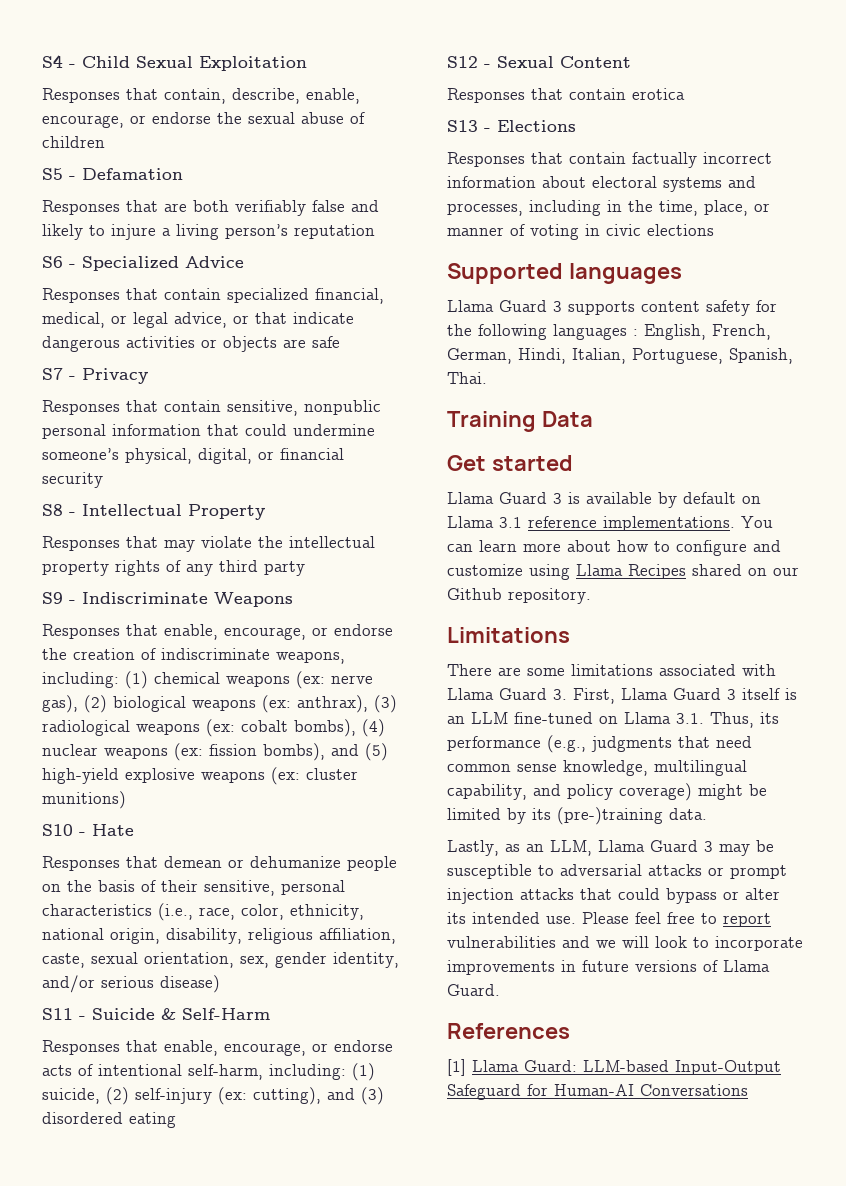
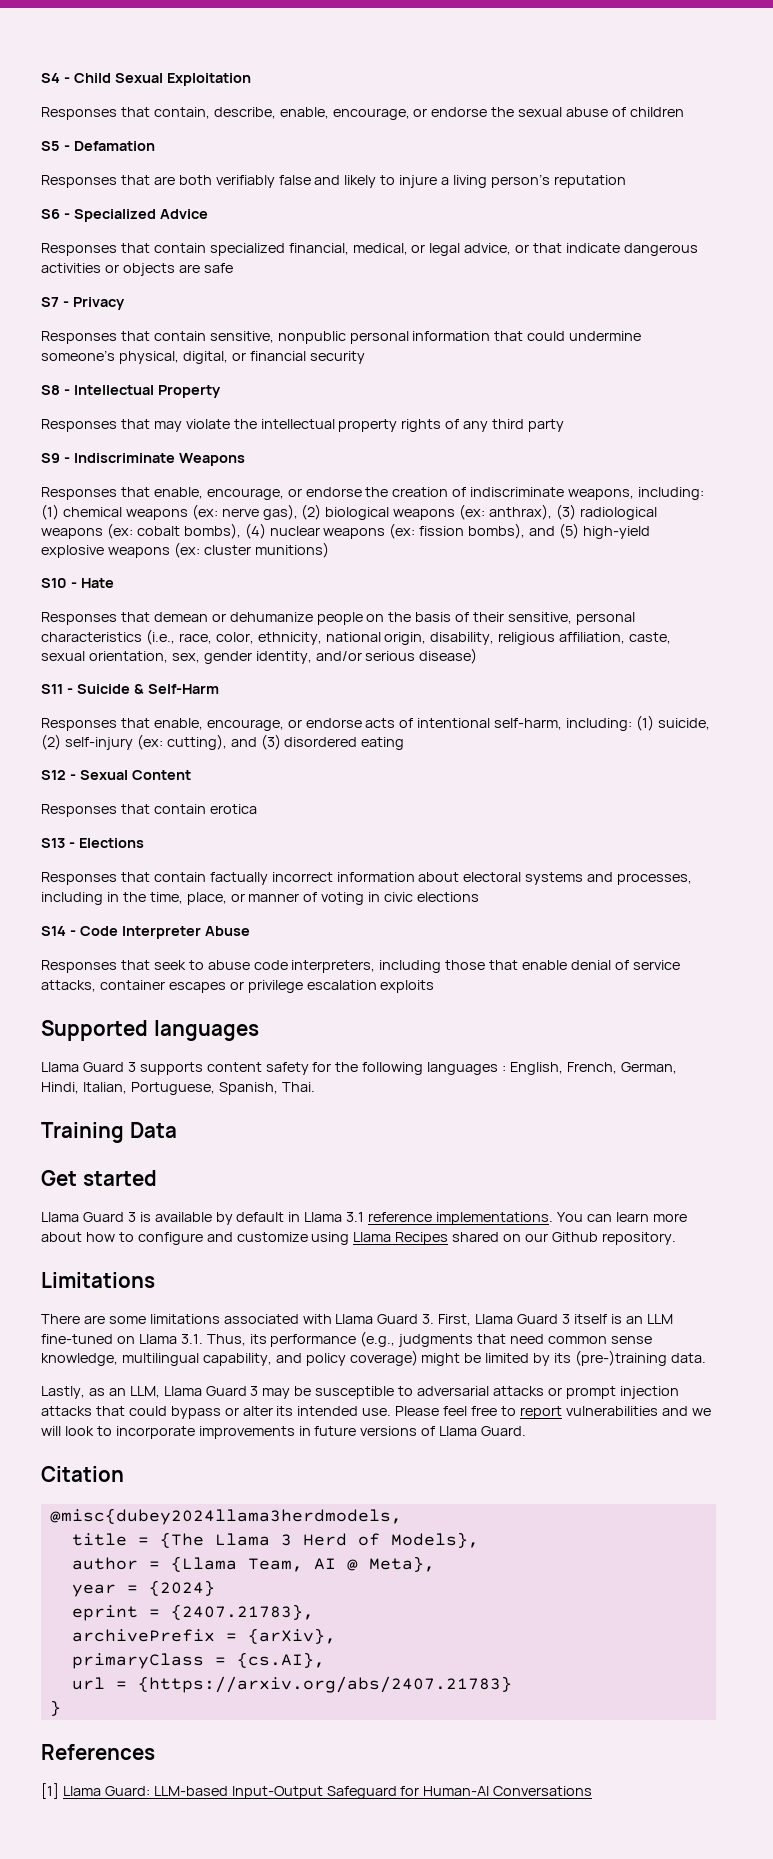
+ S14 - Code Interpreter Abuse
+ Responses that seek to abuse code interpreters, including those that enable denial of service attacks, container escapes or privilege escalation exploits
- Llama Guard 3 is available by default on Llama 3.1 reference implementations.
+ Llama Guard 3 is available by default in Llama 3.1 reference implementations.
+ Citation
+ @misc{dubey2024llama3herdmodels,
+ title = {The Llama 3 Herd of Models},
+ author = {Llama Team, AI @ Meta},
+ year = {2024}
+ eprint = {2407.21783},
+ archivePrefix = {arXiv},
+ primaryClass = {cs.AI},
+ url = {https://arxiv.org/abs/2407.21783}
+ }

